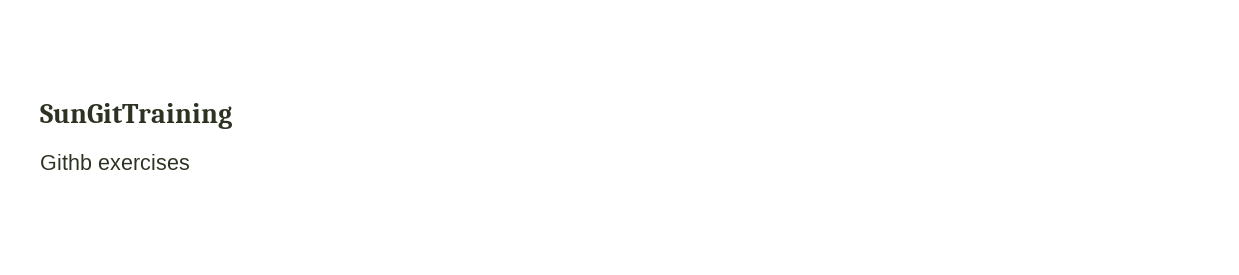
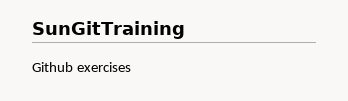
- Githb exercises
+ Github exercises

